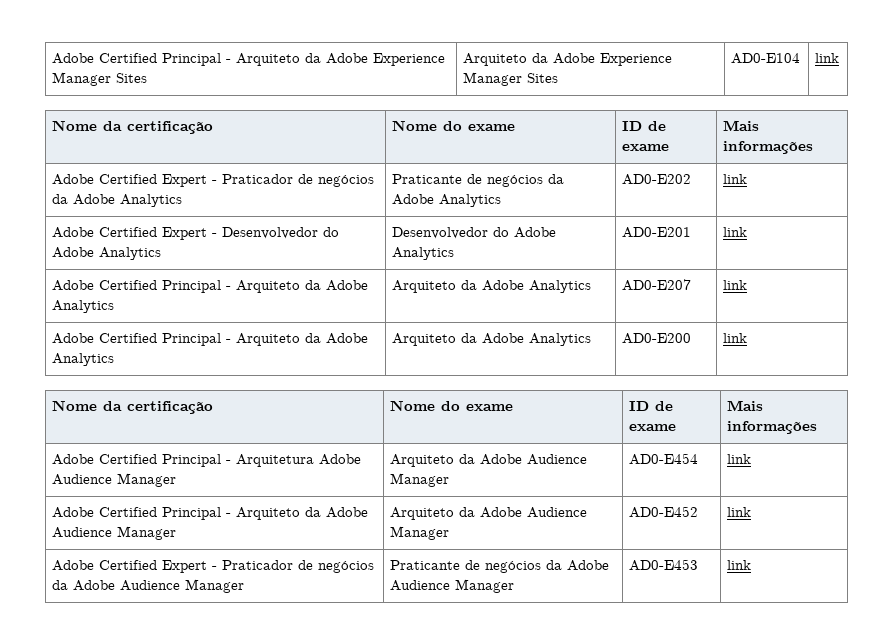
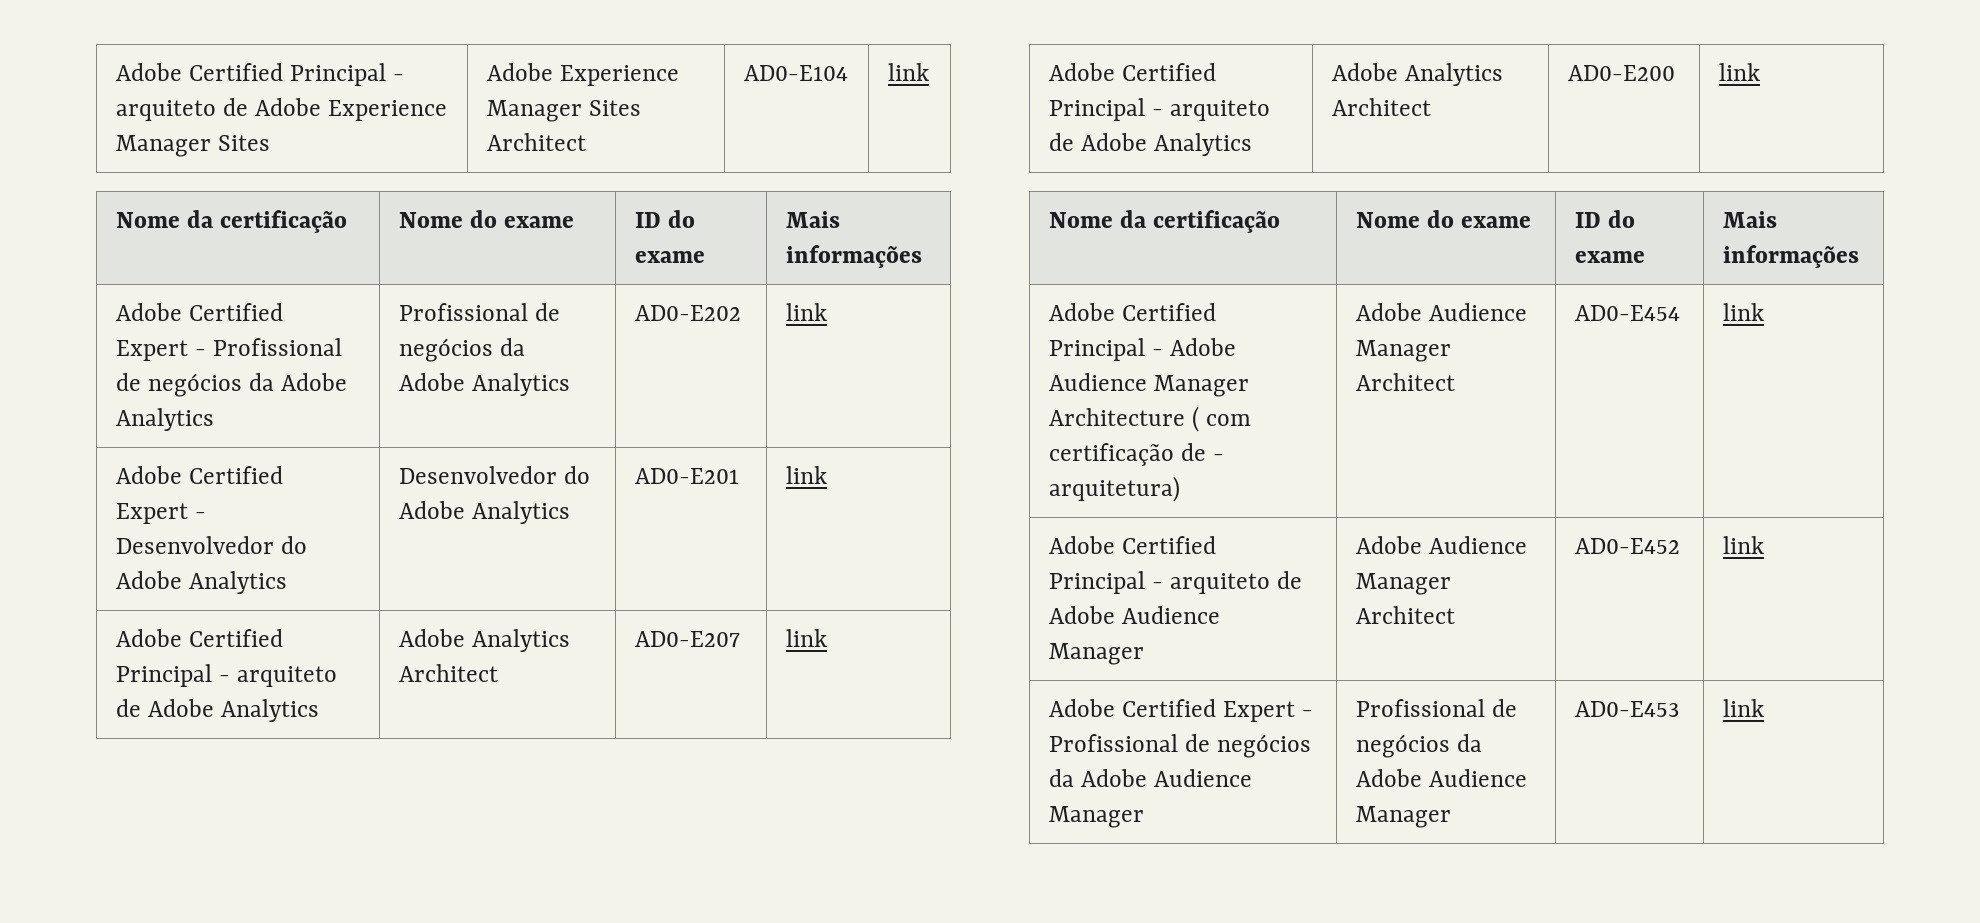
- Adobe Certified Principal - Arquiteto da Adobe Experience Manager Sites | Arquiteto da Adobe Experience Manager Sites | AD0-E104 | link
- Nome da certificação | Nome do exame | ID de exame | Mais informações
+ Adobe Certified Principal - arquiteto de Adobe Experience Manager Sites | Adobe Experience Manager Sites Architect | AD0-E104 | link
+ Nome da certificação | Nome do exame | ID do exame | Mais informações
- Adobe Certified Expert - Praticador de negócios da Adobe Analytics | Praticante de negócios da Adobe Analytics | AD0-E202 | link
+ Adobe Certified Expert - Profissional de negócios da Adobe Analytics | Profissional de negócios da Adobe Analytics | AD0-E202 | link
- Adobe Certified Principal - Arquiteto da Adobe Analytics | Arquiteto da Adobe Analytics | AD0-E207 | link
+ Adobe Certified Principal - arquiteto de Adobe Analytics | Adobe Analytics Architect | AD0-E207 | link
- Adobe Certified Principal - Arquiteto da Adobe Analytics | Arquiteto da Adobe Analytics | AD0-E200 | link
- Nome da certificação | Nome do exame | ID de exame | Mais informações
+ Adobe Certified Principal - arquiteto de Adobe Analytics | Adobe Analytics Architect | AD0-E200 | link
+ Nome da certificação | Nome do exame | ID do exame | Mais informações
- Adobe Certified Principal - Arquitetura Adobe Audience Manager | Arquiteto da Adobe Audience Manager | AD0-E454 | link
+ Adobe Certified Principal - Adobe Audience Manager Architecture ( com certificação de - arquitetura) | Adobe Audience Manager Architect | AD0-E454 | link
- Adobe Certified Principal - Arquiteto da Adobe Audience Manager | Arquiteto da Adobe Audience Manager | AD0-E452 | link
+ Adobe Certified Principal - arquiteto de Adobe Audience Manager | Adobe Audience Manager Architect | AD0-E452 | link
- Adobe Certified Expert - Praticador de negócios da Adobe Audience Manager | Praticante de negócios da Adobe Audience Manager | AD0-E453 | link
+ Adobe Certified Expert - Profissional de negócios da Adobe Audience Manager | Profissional de negócios da Adobe Audience Manager | AD0-E453 | link

